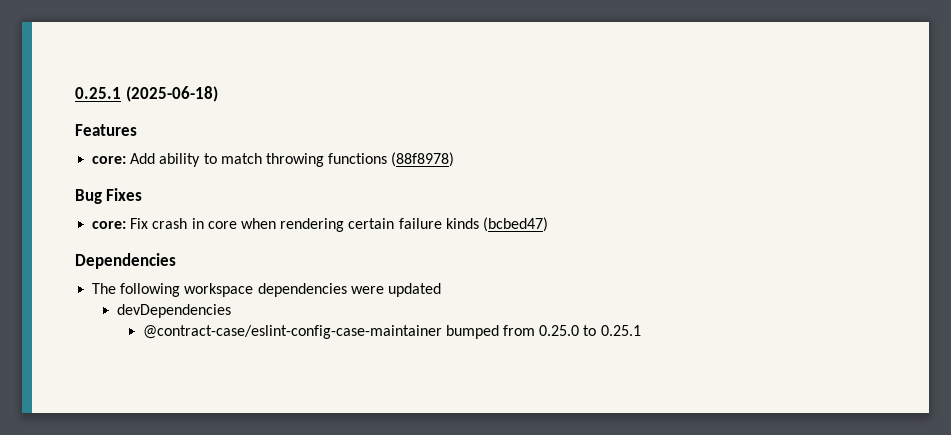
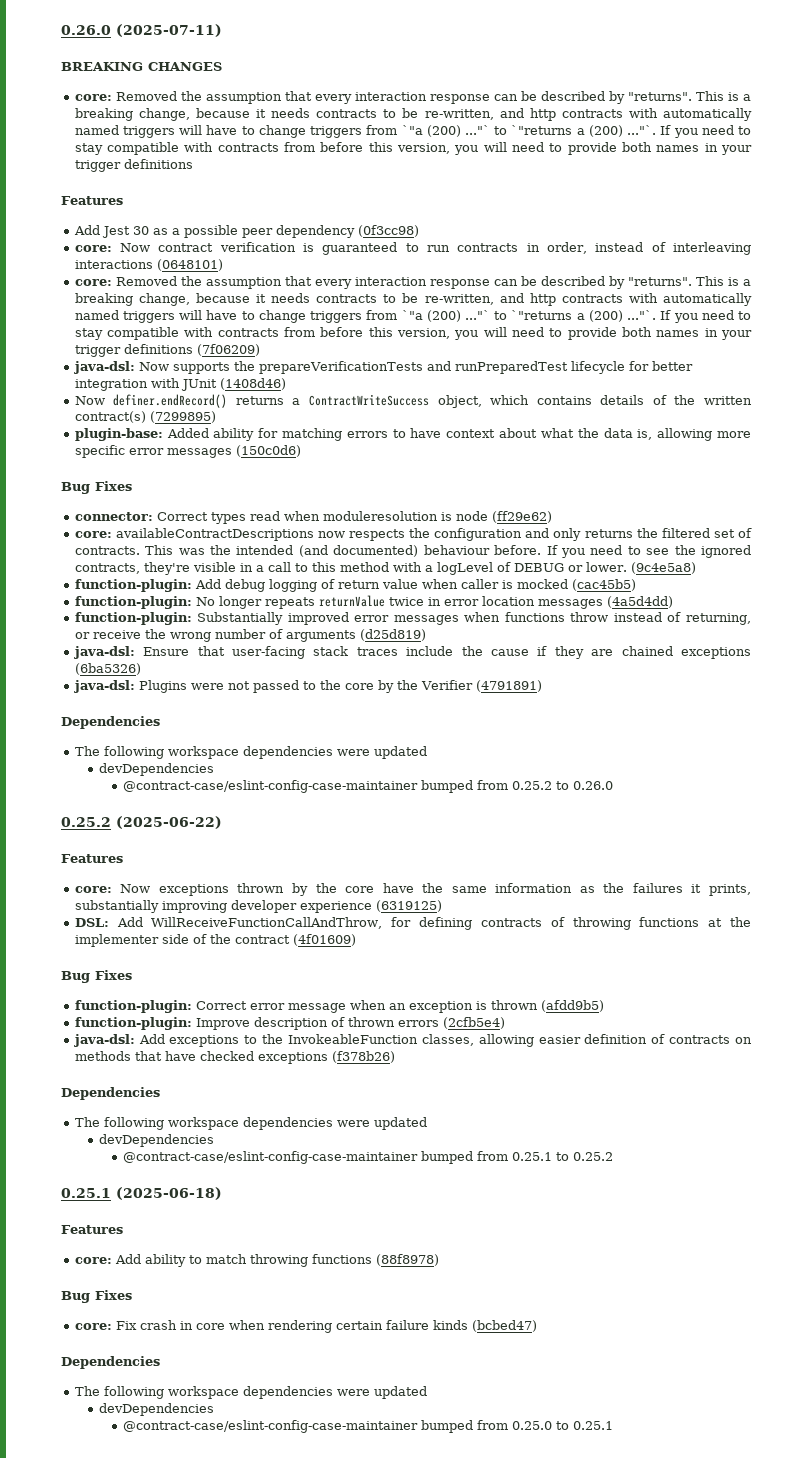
+ 0.26.0 (2025-07-11)
+ BREAKING CHANGES
+ core: Removed the assumption that every interaction response can be described by "returns". This is a breaking change, because it needs contracts to be re-written, and http contracts with automatically named triggers will have to change triggers from `"a (200) ..."` to `"returns a (200) ..."`. If you need to stay compatible with contracts from before this version, you will need to provide both names in your trigger definitions
+ Features
+ Add Jest 30 as a possible peer dependency (0f3cc98)
+ core: Now contract verification is guaranteed to run contracts in order, instead of interleaving interactions (0648101)
+ core: Removed the assumption that every interaction response can be described by "returns". This is a breaking change, because it needs contracts to be re-written, and http contracts with automatically named triggers will have to change triggers from `"a (200) ..."` to `"returns a (200) ..."`. If you need to stay compatible with contracts from before this version, you will need to provide both names in your trigger definitions (7f06209)
+ java-dsl: Now supports the prepareVerificationTests and runPreparedTest lifecycle for better integration with JUnit (1408d46)
+ Now definer.endRecord() returns a ContractWriteSuccess object, which contains details of the written contract(s) (7299895)
+ plugin-base: Added ability for matching errors to have context about what the data is, allowing more specific error messages (150c0d6)
+ Bug Fixes
+ connector: Correct types read when moduleresolution is node (ff29e62)
+ core: availableContractDescriptions now respects the configuration and only returns the filtered set of contracts. This was the intended (and documented) behaviour before. If you need to see the ignored contracts, they're visible in a call to this method with a logLevel of DEBUG or lower. (9c4e5a8)
+ function-plugin: Add debug logging of return value when caller is mocked (cac45b5)
+ function-plugin: No longer repeats returnValue twice in error location messages (4a5d4dd)
+ function-plugin: Substantially improved error messages when functions throw instead of returning, or receive the wrong number of arguments (d25d819)
+ java-dsl: Ensure that user-facing stack traces include the cause if they are chained exceptions (6ba5326)
+ java-dsl: Plugins were not passed to the core by the Verifier (4791891)
+ Dependencies
+ The following workspace dependencies were updated
+ devDependencies
+ @contract-case/eslint-config-case-maintainer bumped from 0.25.2 to 0.26.0
+ 0.25.2 (2025-06-22)
+ Features
+ core: Now exceptions thrown by the core have the same information as the failures it prints, substantially improving developer experience (6319125)
+ DSL: Add WillReceiveFunctionCallAndThrow, for defining contracts of throwing functions at the implementer side of the contract (4f01609)
+ Bug Fixes
+ function-plugin: Correct error message when an exception is thrown (afdd9b5)
+ function-plugin: Improve description of thrown errors (2cfb5e4)
+ java-dsl: Add exceptions to the InvokeableFunction classes, allowing easier definition of contracts on methods that have checked exceptions (f378b26)
+ Dependencies
+ The following workspace dependencies were updated
+ devDependencies
+ @contract-case/eslint-config-case-maintainer bumped from 0.25.1 to 0.25.2

